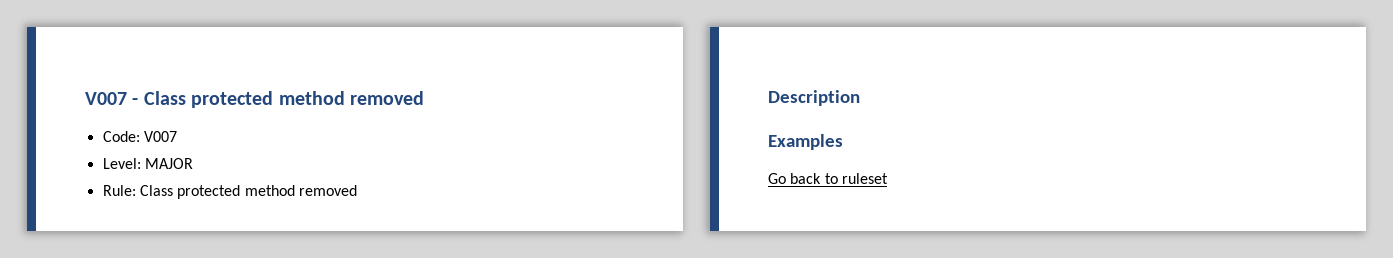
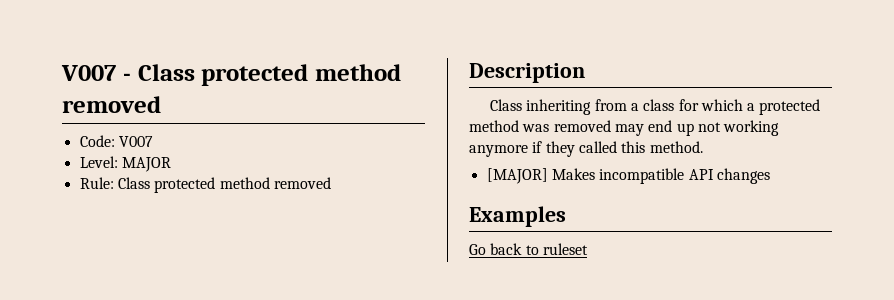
+ Class inheriting from a class for which a protected method was removed may end up not working anymore if they called this method.
+ [MAJOR] Makes incompatible API changes

